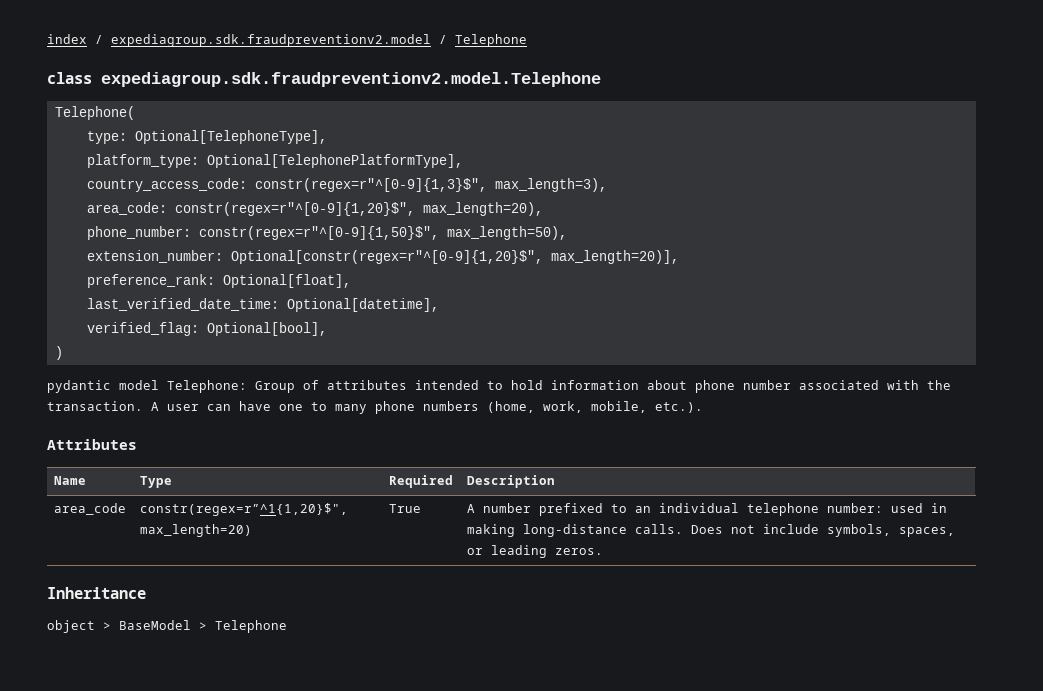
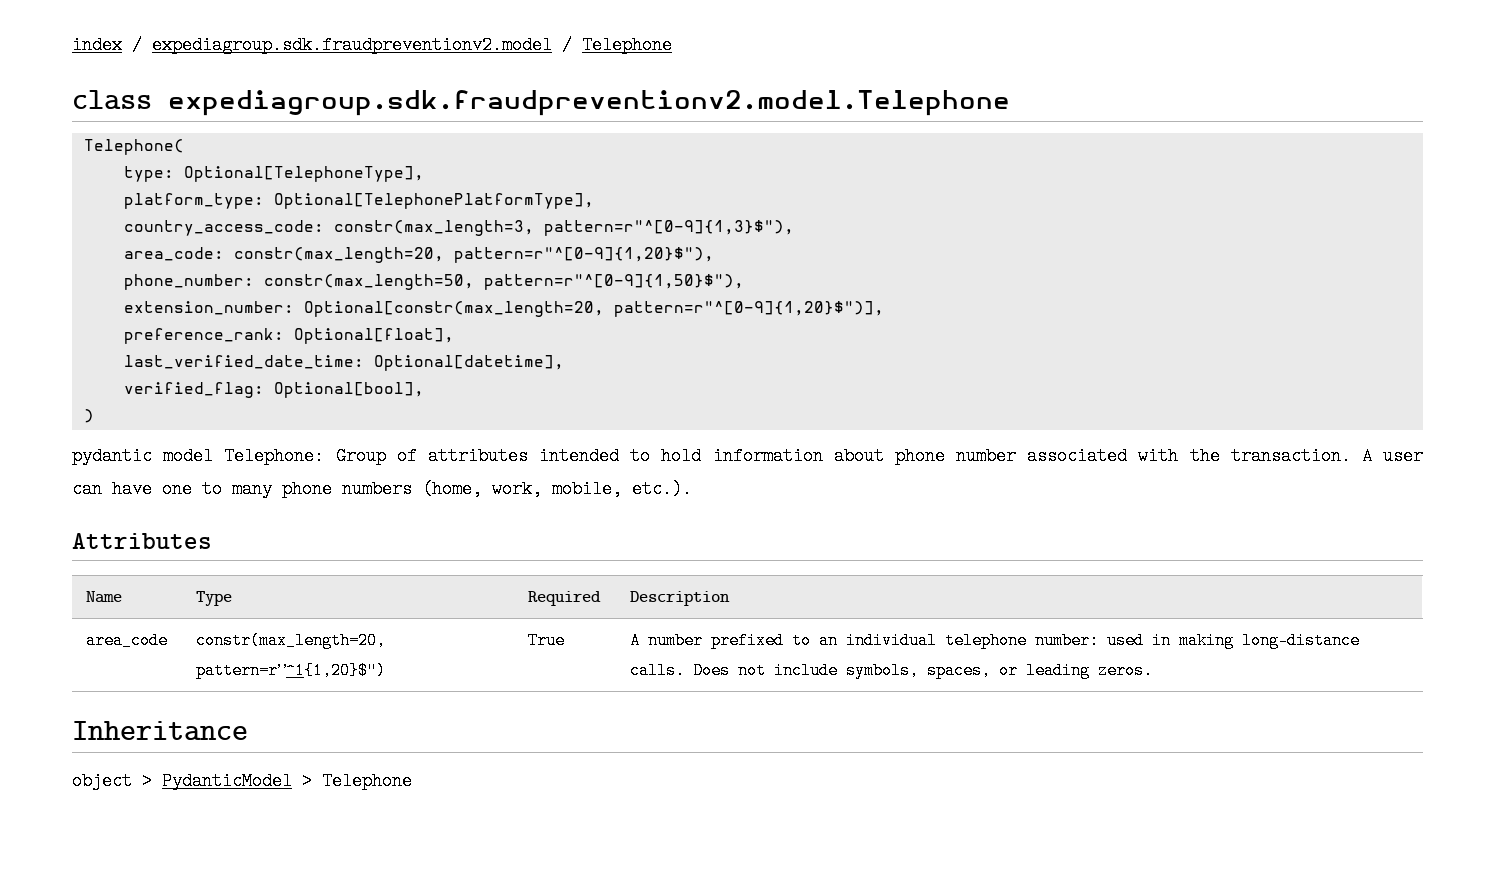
- country_access_code: constr(regex=r"^[0-9]{1,3}$", max_length=3),
+ country_access_code: constr(max_length=3, pattern=r"^[0-9]{1,3}$"),
- area_code: constr(regex=r"^[0-9]{1,20}$", max_length=20),
+ area_code: constr(max_length=20, pattern=r"^[0-9]{1,20}$"),
- phone_number: constr(regex=r"^[0-9]{1,50}$", max_length=50),
+ phone_number: constr(max_length=50, pattern=r"^[0-9]{1,50}$"),
- extension_number: Optional[constr(regex=r"^[0-9]{1,20}$", max_length=20)],
+ extension_number: Optional[constr(max_length=20, pattern=r"^[0-9]{1,20}$")],
- area_code | constr(regex=r”^1{1,20}$", max_length=20) | True | A number prefixed to an individual telephone number: used in making long-distance calls. Does not include symbols, spaces, or leading zeros.
+ area_code | constr(max_length=20, pattern=r”^1{1,20}$") | True | A number prefixed to an individual telephone number: used in making long-distance calls. Does not include symbols, spaces, or leading zeros.
- object > BaseModel > Telephone
+ object > PydanticModel > Telephone

